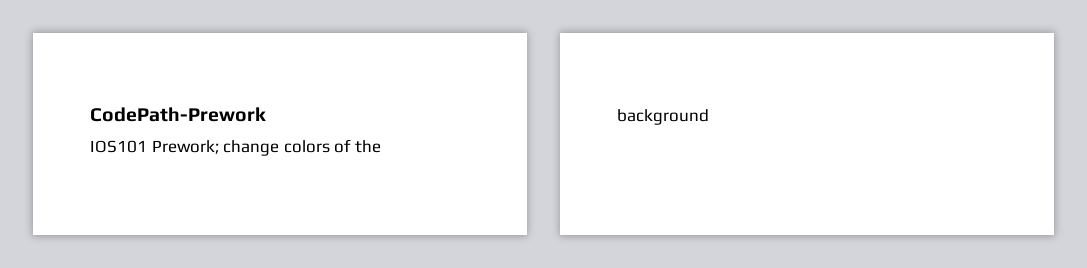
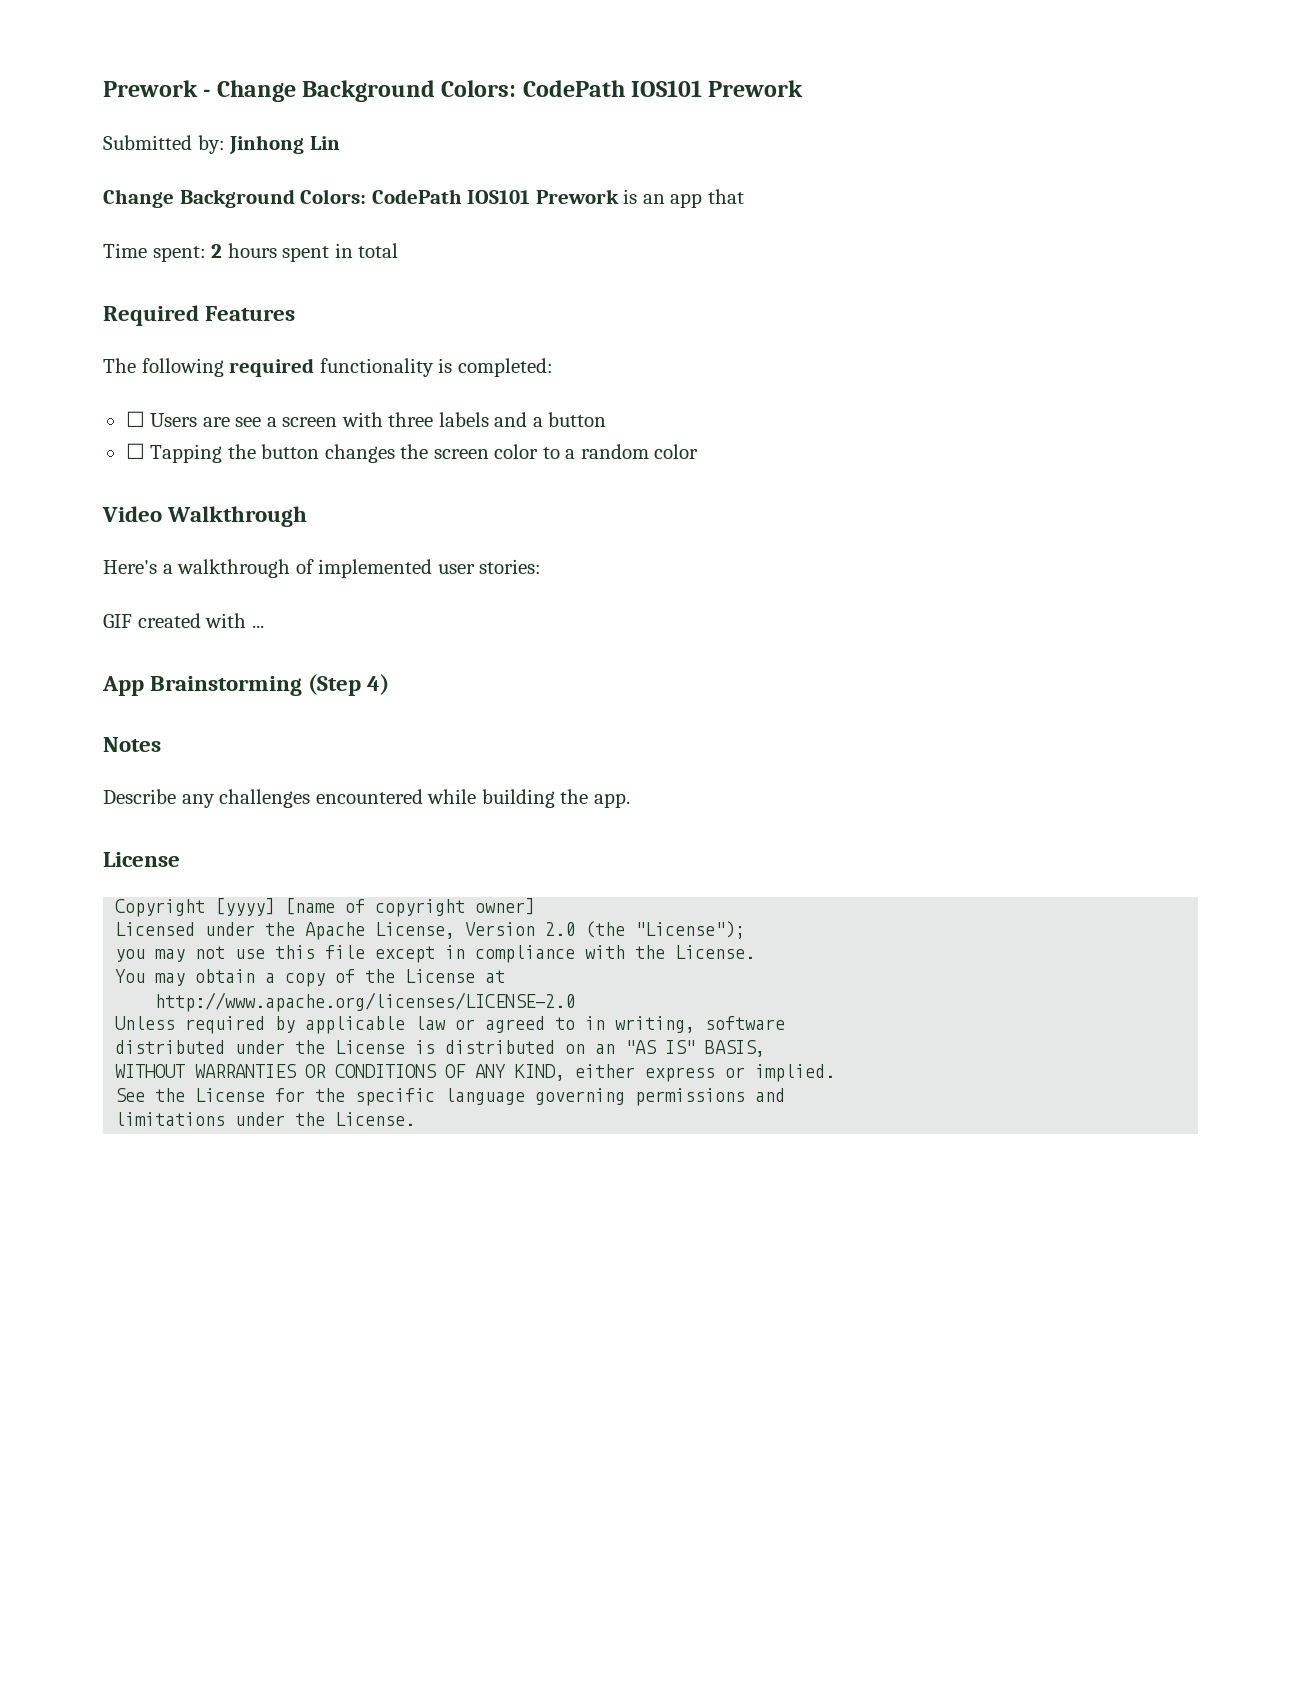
- CodePath-Prework
- IOS101 Prework; change colors of the background
+ Prework - Change Background Colors: CodePath IOS101 Prework
+ Submitted by: Jinhong Lin
+ Change Background Colors: CodePath IOS101 Prework is an app that
+ Time spent: 2 hours spent in total
+ Required Features
+ The following required functionality is completed:
+ ☐ Users are see a screen with three labels and a button
+ ☐ Tapping the button changes the screen color to a random color
+ Video Walkthrough
+ Here's a walkthrough of implemented user stories:
+ GIF created with ...
+ App Brainstorming (Step 4)
+ Notes
+ Describe any challenges encountered while building the app.
+ License
+ Copyright [yyyy] [name of copyright owner]
+ Licensed under the Apache License, Version 2.0 (the "License");
+ you may not use this file except in compliance with the License.
+ You may obtain a copy of the License at
+ http://www.apache.org/licenses/LICENSE-2.0
+ Unless required by applicable law or agreed to in writing, software
+ distributed under the License is distributed on an "AS IS" BASIS,
+ WITHOUT WARRANTIES OR CONDITIONS OF ANY KIND, either express or implied.
+ See the License for the specific language governing permissions and
+ limitations under the License.

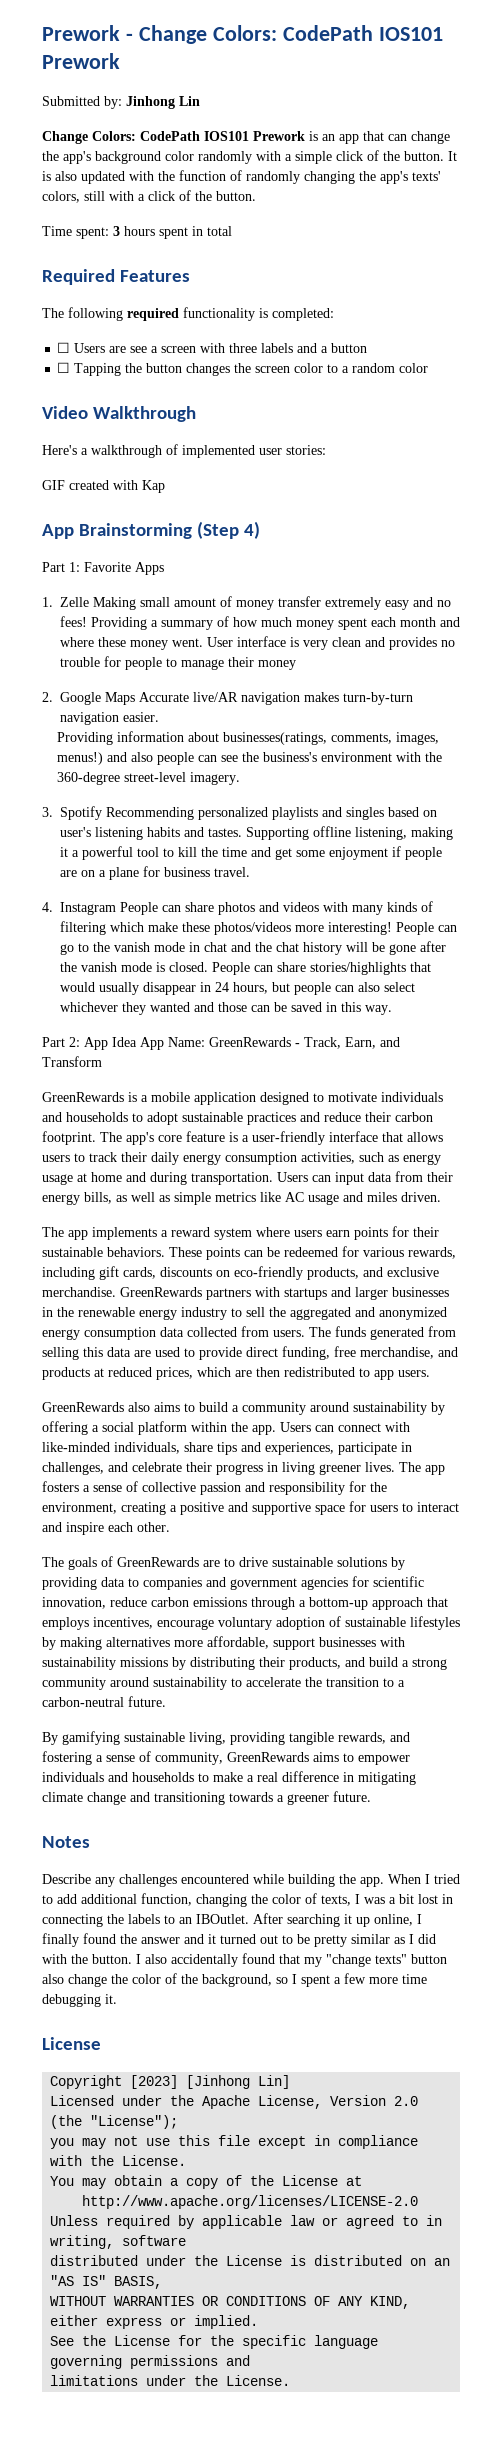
- Prework - Change Background Colors: CodePath IOS101 Prework
+ Prework - Change Colors: CodePath IOS101 Prework
- Change Background Colors: CodePath IOS101 Prework is an app that
+ Change Colors: CodePath IOS101 Prework is an app that can change the app's background color randomly with a simple click of the button. It is also updated with the function of randomly changing the app's texts' colors, still with a click of the button.
- Time spent: 2 hours spent in total
+ Time spent: 3 hours spent in total
- GIF created with ...
+ GIF created with Kap
+ Part 1: Favorite Apps
+ 1. Zelle Making small amount of money transfer extremely easy and no fees! Providing a summary of how much money spent each month and where these money went. User interface is very clean and provides no trouble for people to manage their money
+ 2. Google Maps Accurate live/AR navigation makes turn-by-turn navigation easier.
+ Providing information about businesses(ratings, comments, images, menus!) and also people can see the business's environment with the 360-degree street-level imagery.
+ 3. Spotify Recommending personalized playlists and singles based on user's listening habits and tastes. Supporting offline listening, making it a powerful tool to kill the time and get some enjoyment if people are on a plane for business travel.
+ 4. Instagram People can share photos and videos with many kinds of filtering which make these photos/videos more interesting! People can go to the vanish mode in chat and the chat history will be gone after the vanish mode is closed. People can share stories/highlights that would usually disappear in 24 hours, but people can also select whichever they wanted and those can be saved in this way.
+ Part 2: App Idea App Name: GreenRewards - Track, Earn, and Transform
+ GreenRewards is a mobile application designed to motivate individuals and households to adopt sustainable practices and reduce their carbon footprint. The app's core feature is a user-friendly interface that allows users to track their daily energy consumption activities, such as energy usage at home and during transportation. Users can input data from their energy bills, as well as simple metrics like AC usage and miles driven.
+ The app implements a reward system where users earn points for their sustainable behaviors. These points can be redeemed for various rewards, including gift cards, discounts on eco-friendly products, and exclusive merchandise. GreenRewards partners with startups and larger businesses in the renewable energy industry to sell the aggregated and anonymized energy consumption data collected from users. The funds generated from selling this data are used to provide direct funding, free merchandise, and products at reduced prices, which are then redistributed to app users.
+ GreenRewards also aims to build a community around sustainability by offering a social platform within the app. Users can connect with like-minded individuals, share tips and experiences, participate in challenges, and celebrate their progress in living greener lives. The app fosters a sense of collective passion and responsibility for the environment, creating a positive and supportive space for users to interact and inspire each other.
+ The goals of GreenRewards are to drive sustainable solutions by providing data to companies and government agencies for scientific innovation, reduce carbon emissions through a bottom-up approach that employs incentives, encourage voluntary adoption of sustainable lifestyles by making alternatives more affordable, support businesses with sustainability missions by distributing their products, and build a strong community around sustainability to accelerate the transition to a carbon-neutral future.
+ By gamifying sustainable living, providing tangible rewards, and fostering a sense of community, GreenRewards aims to empower individuals and households to make a real difference in mitigating climate change and transitioning towards a greener future.
- Describe any challenges encountered while building the app.
+ Describe any challenges encountered while building the app. When I tried to add additional function, changing the color of texts, I was a bit lost in connecting the labels to an IBOutlet. After searching it up online, I finally found the answer and it turned out to be pretty similar as I did with the button. I also accidentally found that my "change texts" button also change the color of the background, so I spent a few more time debugging it.
  License
- Copyright [yyyy] [name of copyright owner]
+ Copyright [2023] [Jinhong Lin]

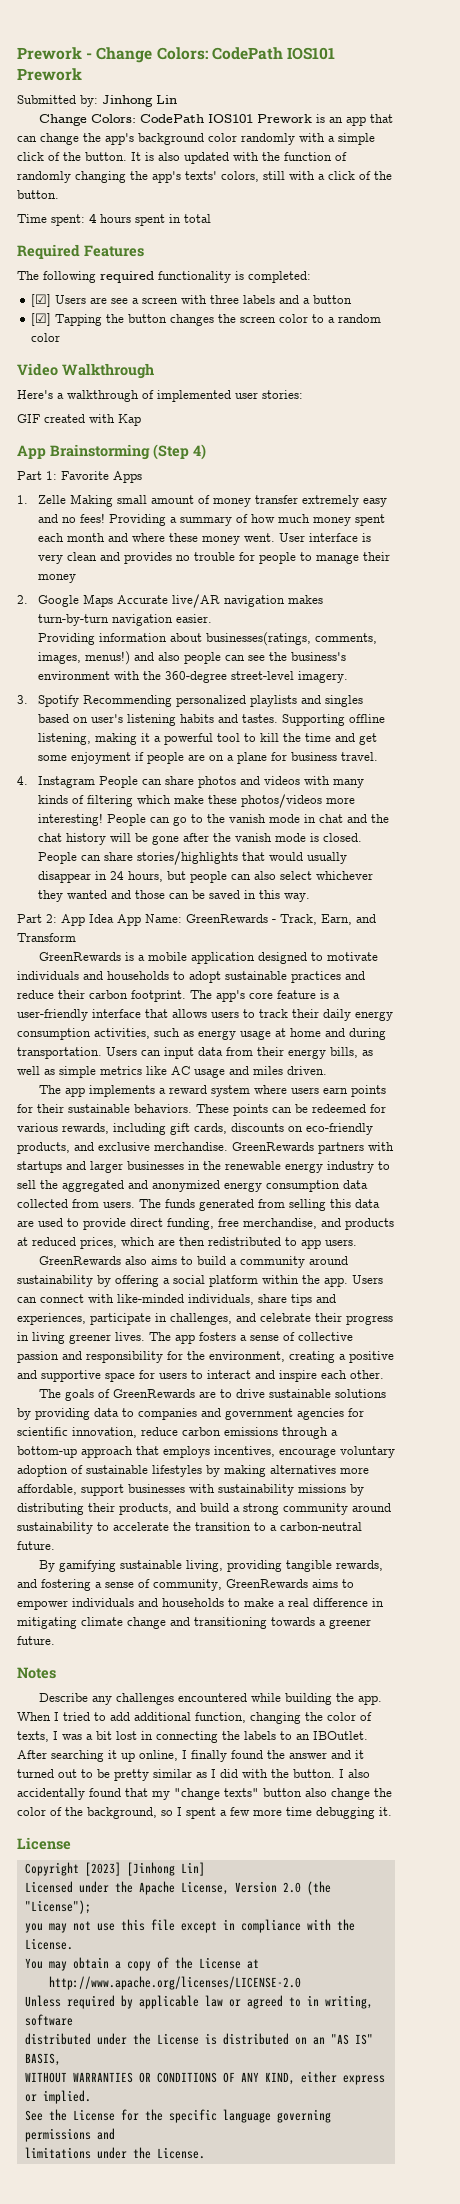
- Time spent: 3 hours spent in total
+ Time spent: 4 hours spent in total
- ☐ Users are see a screen with three labels and a button
+ [☑] Users are see a screen with three labels and a button
- ☐ Tapping the button changes the screen color to a random color
+ [☑] Tapping the button changes the screen color to a random color

